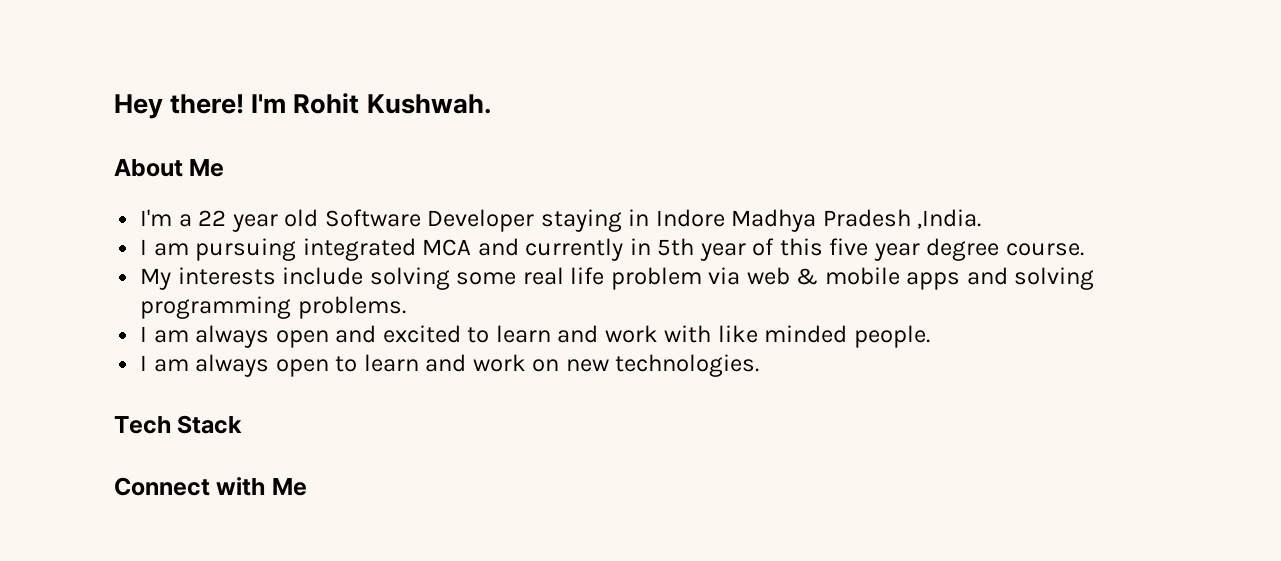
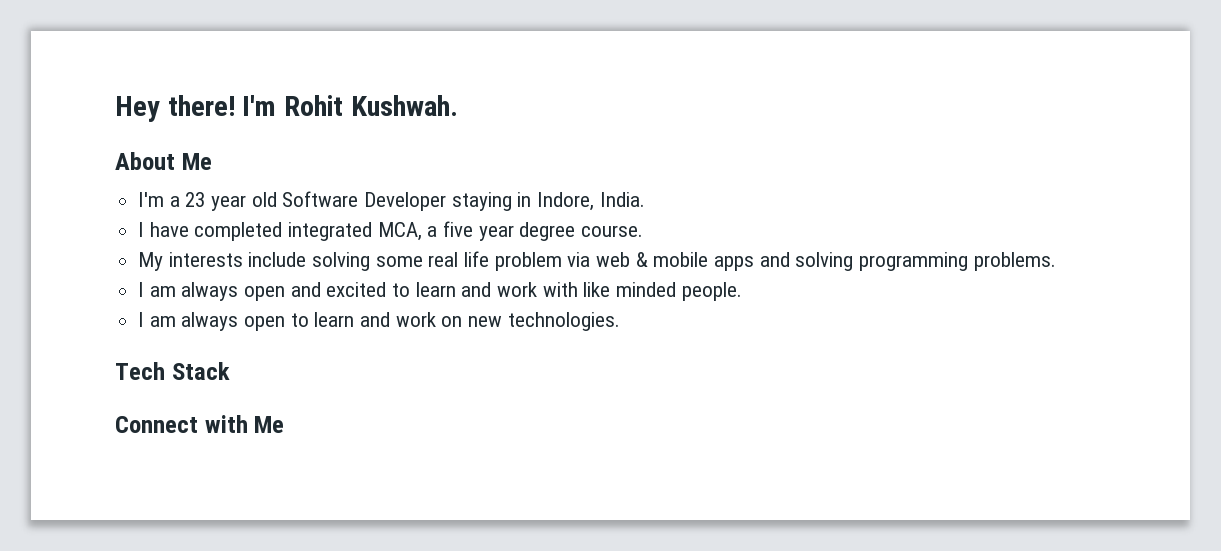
- I'm a 22 year old Software Developer staying in Indore Madhya Pradesh ,India.
- I am pursuing integrated MCA and currently in 5th year of this five year degree course.
+ I'm a 23 year old Software Developer staying in Indore, India.
+ I have completed integrated MCA, a five year degree course.

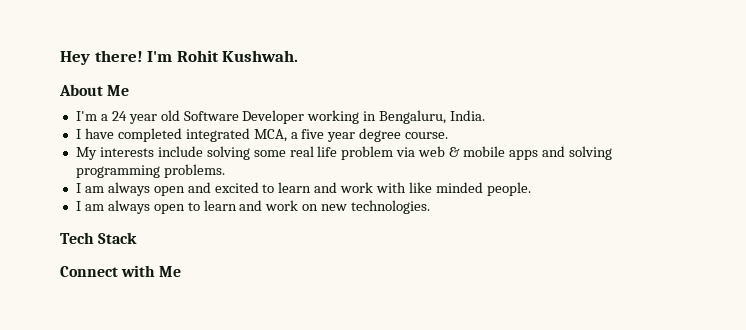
- I'm a 23 year old Software Developer staying in Indore, India.
+ I'm a 24 year old Software Developer working in Bengaluru, India.

